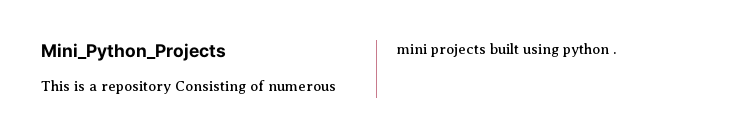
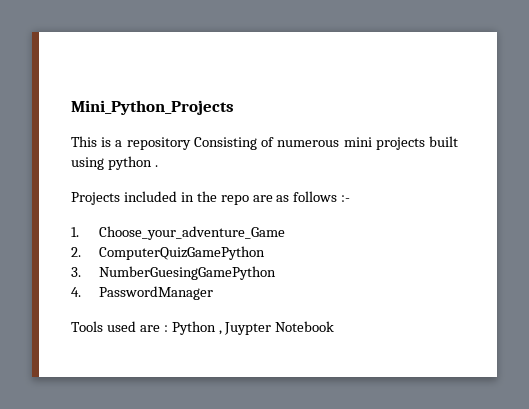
+ Projects included in the repo are as follows :-
+ 1. Choose_your_adventure_Game
+ 2. ComputerQuizGamePython
+ 3. NumberGuesingGamePython
+ 4. PasswordManager
+ Tools used are : Python , Juypter Notebook

